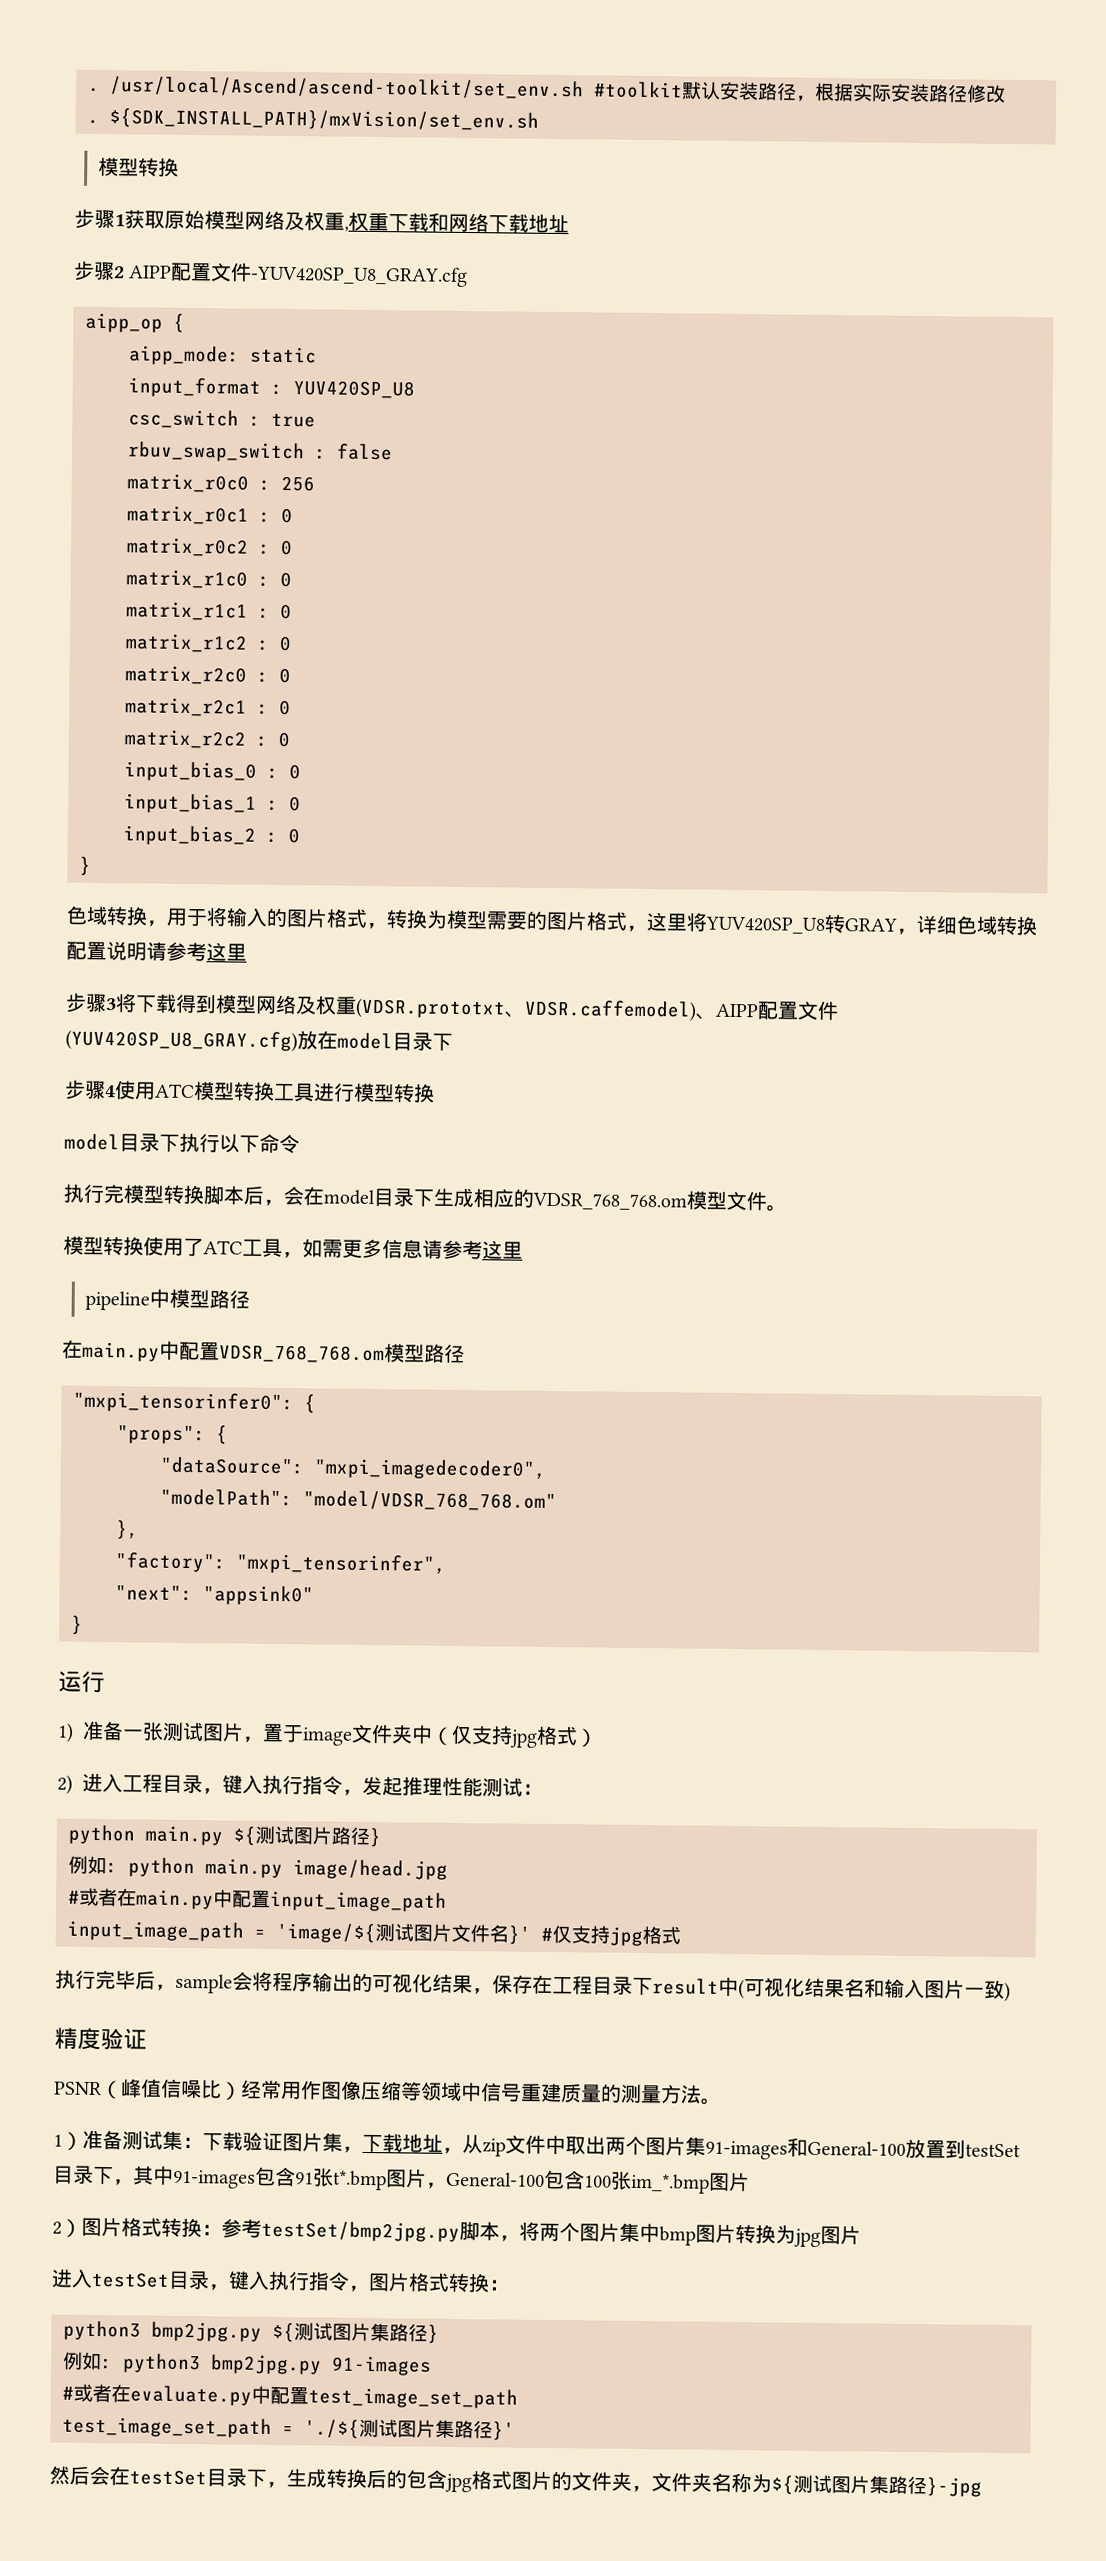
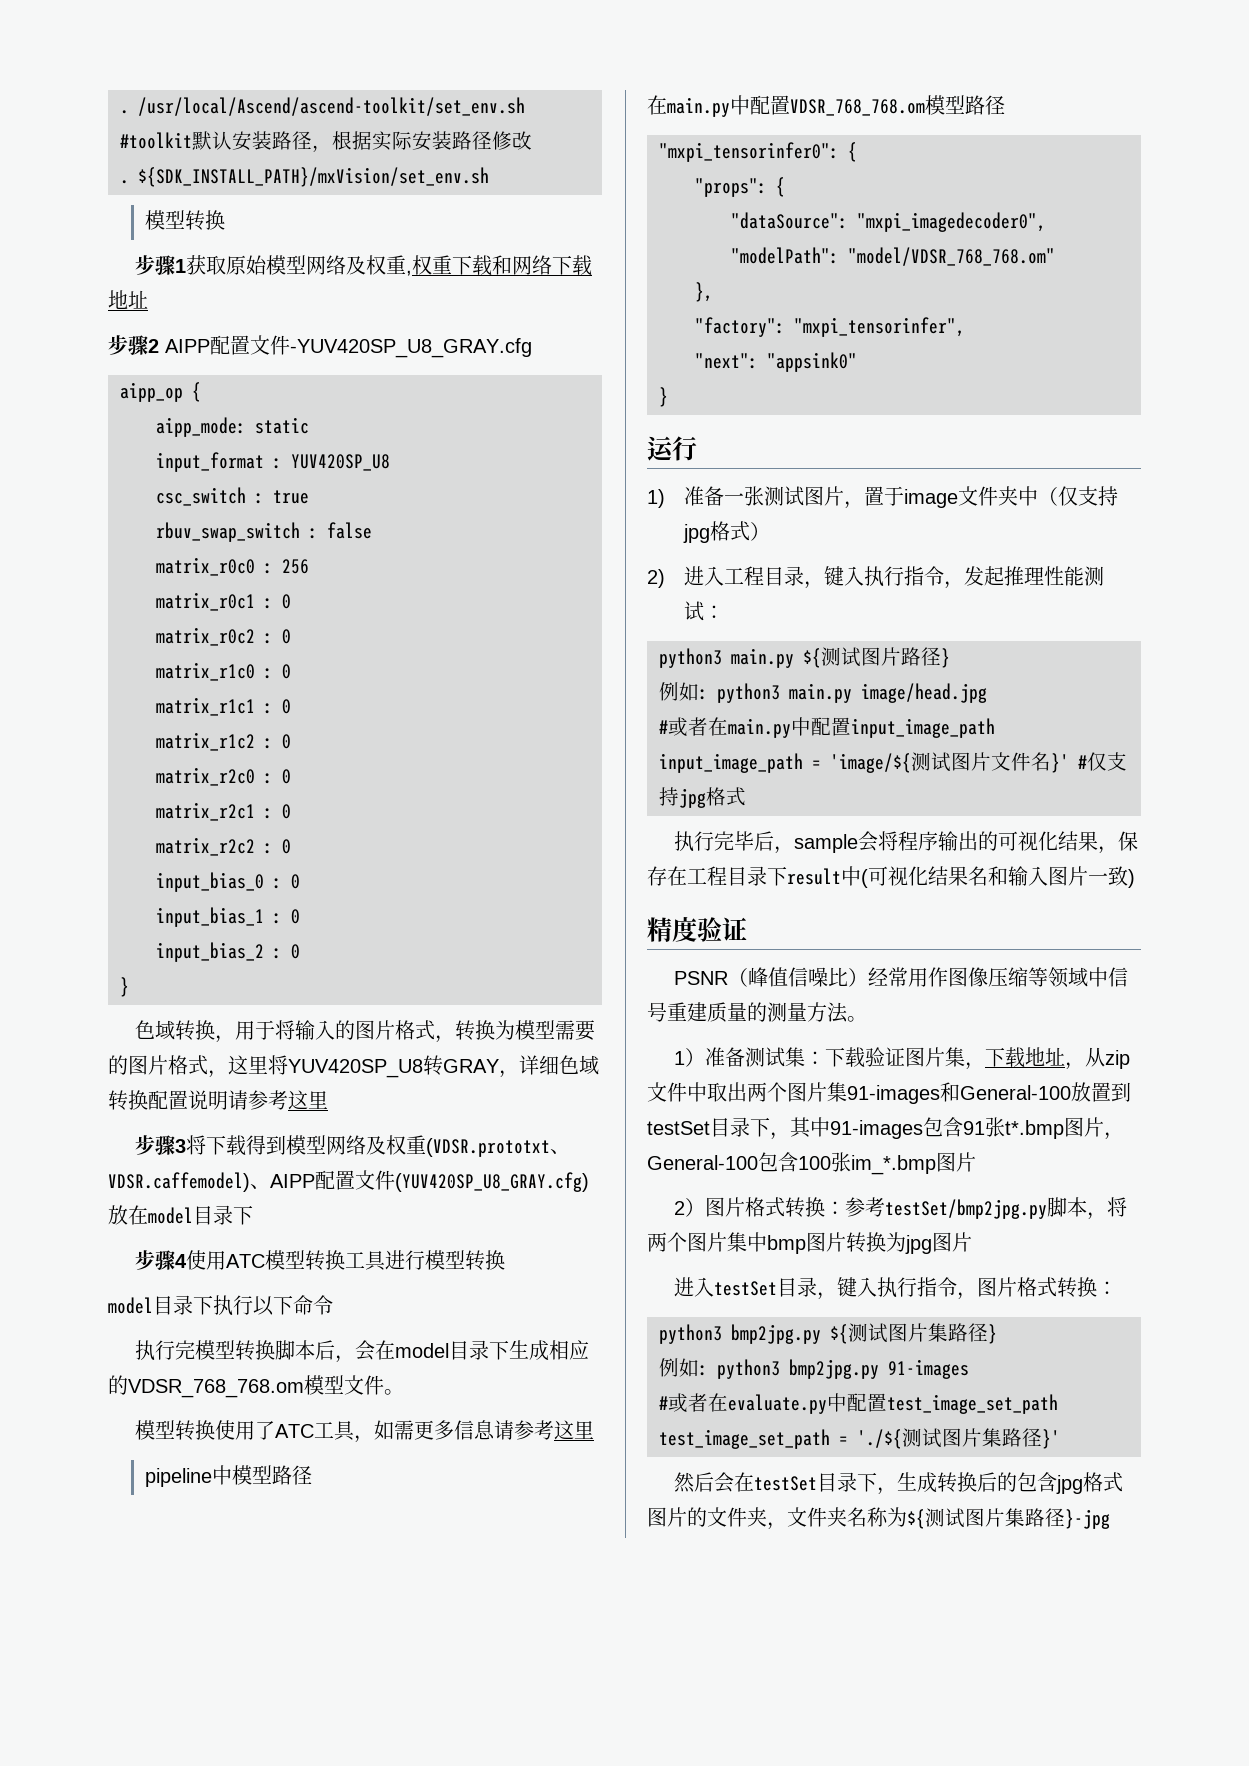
- python main.py ${测试图片路径}
+ python3 main.py ${测试图片路径}
- 例如: python main.py image/head.jpg
+ 例如: python3 main.py image/head.jpg

